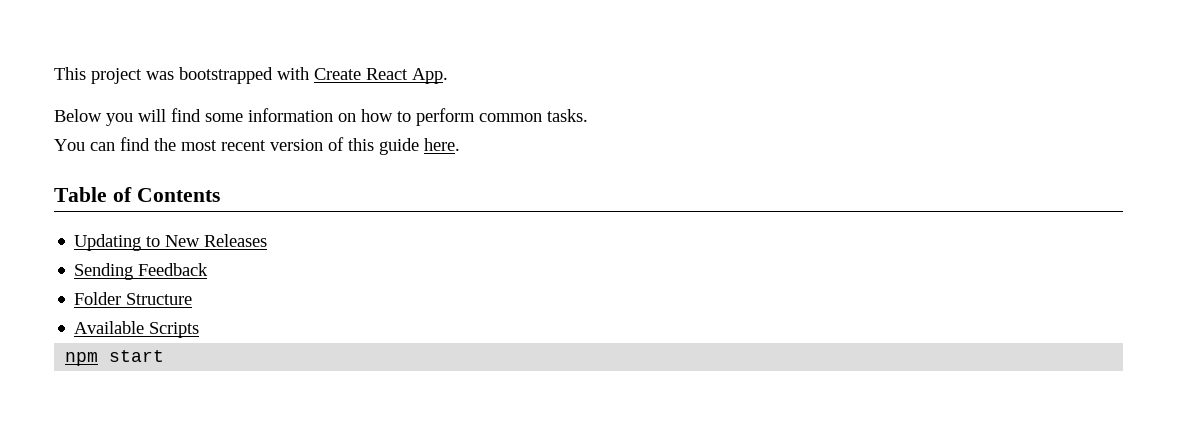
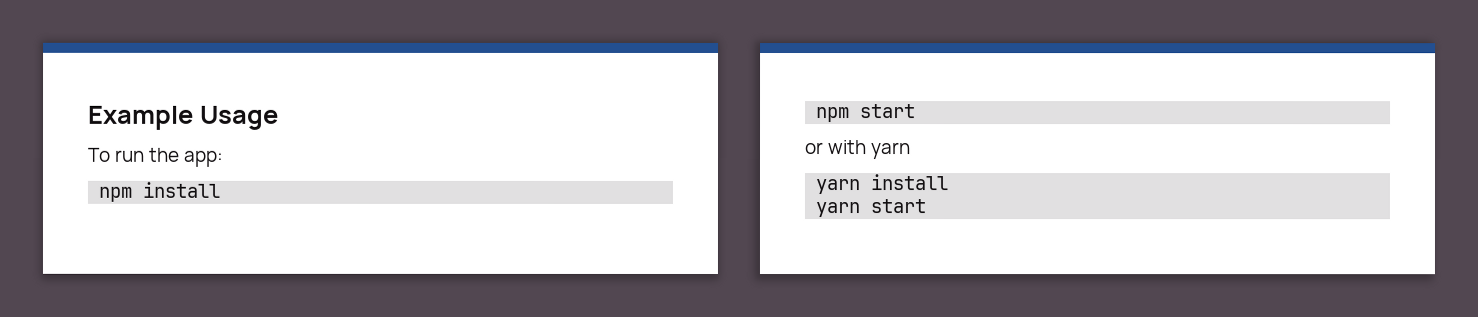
- This project was bootstrapped with Create React App.
- Below you will find some information on how to perform common tasks.
- You can find the most recent version of this guide here.
- Table of Contents
- Updating to New Releases
- Sending Feedback
- Folder Structure
- Available Scripts
+ Example Usage
+ To run the app:
+ npm install
  npm start
+ or with yarn
+ yarn install
+ yarn start

